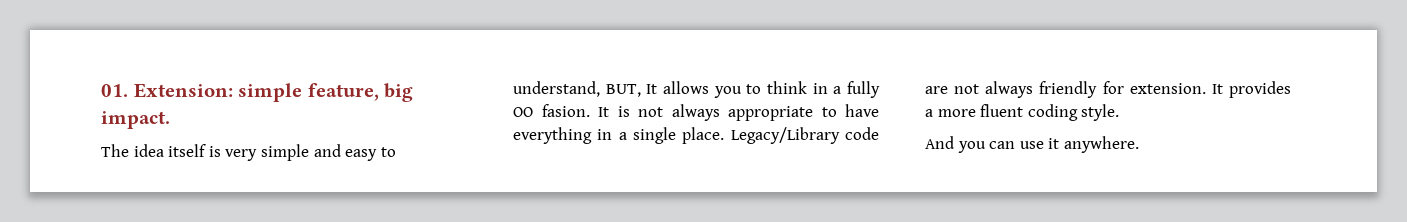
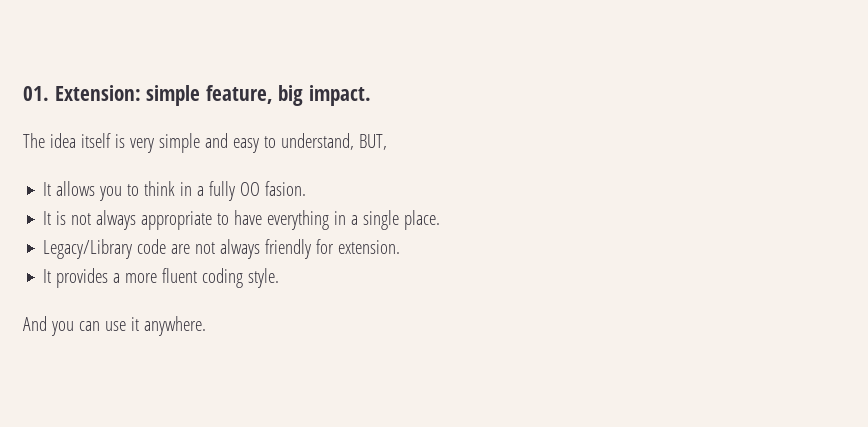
- The idea itself is very simple and easy to understand, BUT, It allows you to think in a fully OO fasion. It is not always appropriate to have everything in a single place. Legacy/Library code are not always friendly for extension. It provides a more fluent coding style.
+ The idea itself is very simple and easy to understand, BUT,
+ It allows you to think in a fully OO fasion.
+ It is not always appropriate to have everything in a single place.
+ Legacy/Library code are not always friendly for extension.
+ It provides a more fluent coding style.

